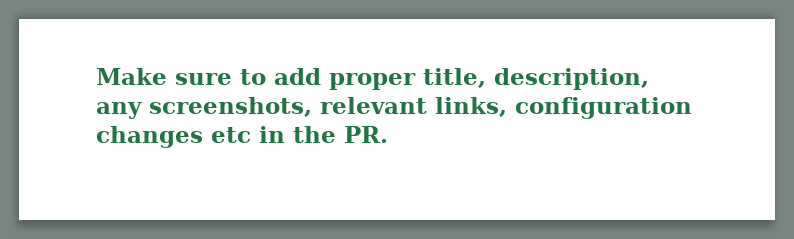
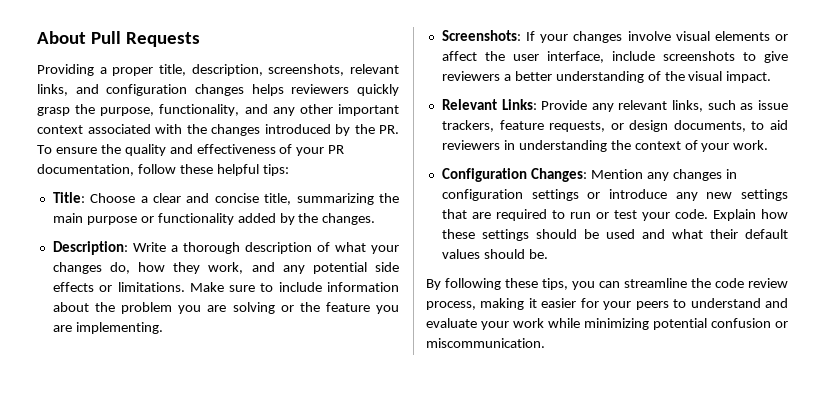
- Make sure to add proper title, description, any screenshots, relevant links, configuration changes etc in the PR.
+ About Pull Requests
+ Providing a proper title, description, screenshots, relevant links, and configuration changes helps reviewers quickly grasp the purpose, functionality, and any other important context associated with the changes introduced by the PR. To ensure the quality and effectiveness of your PR documentation, follow these helpful tips:
+ Title: Choose a clear and concise title, summarizing the main purpose or functionality added by the changes.
+ Description: Write a thorough description of what your changes do, how they work, and any potential side effects or limitations. Make sure to include information about the problem you are solving or the feature you are implementing.
+ Screenshots: If your changes involve visual elements or affect the user interface, include screenshots to give reviewers a better understanding of the visual impact.
+ Relevant Links: Provide any relevant links, such as issue trackers, feature requests, or design documents, to aid reviewers in understanding the context of your work.
+ Configuration Changes: Mention any changes in configuration settings or introduce any new settings that are required to run or test your code. Explain how these settings should be used and what their default values should be.
+ By following these tips, you can streamline the code review process, making it easier for your peers to understand and evaluate your work while minimizing potential confusion or miscommunication.

